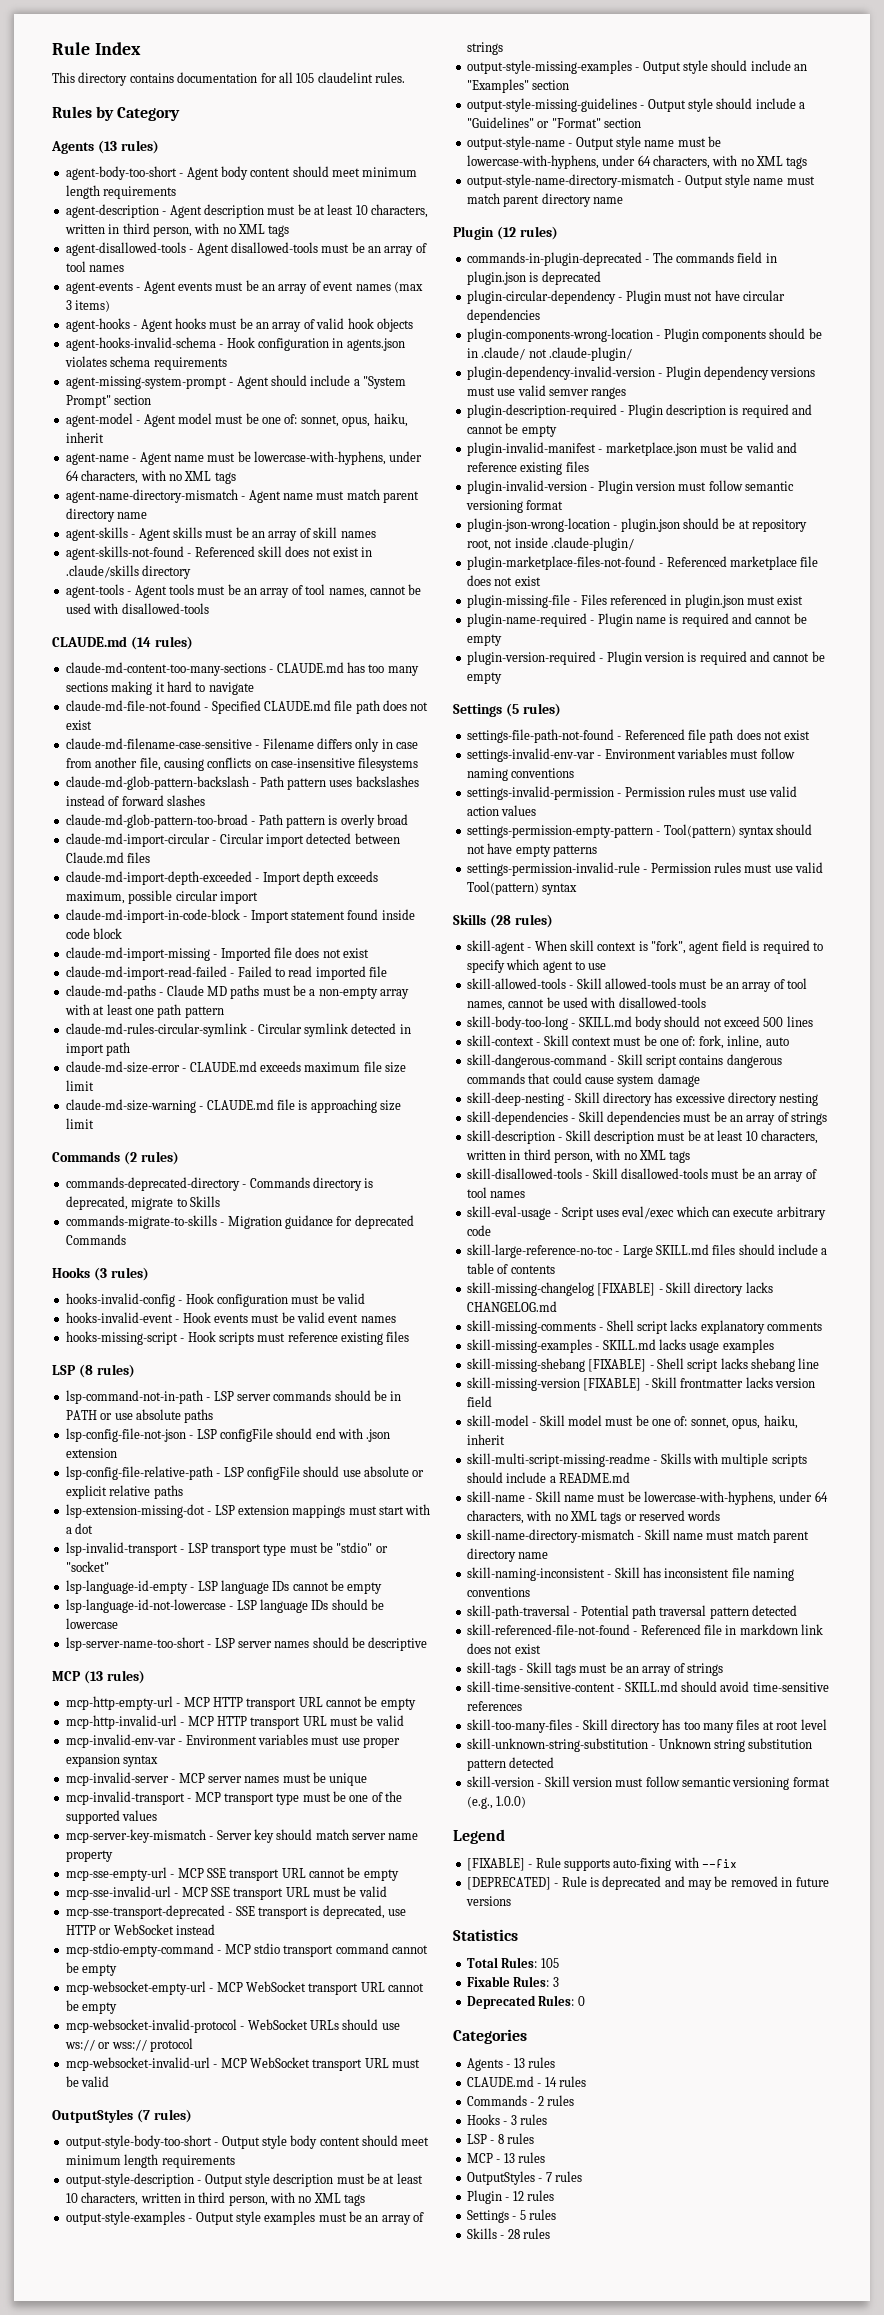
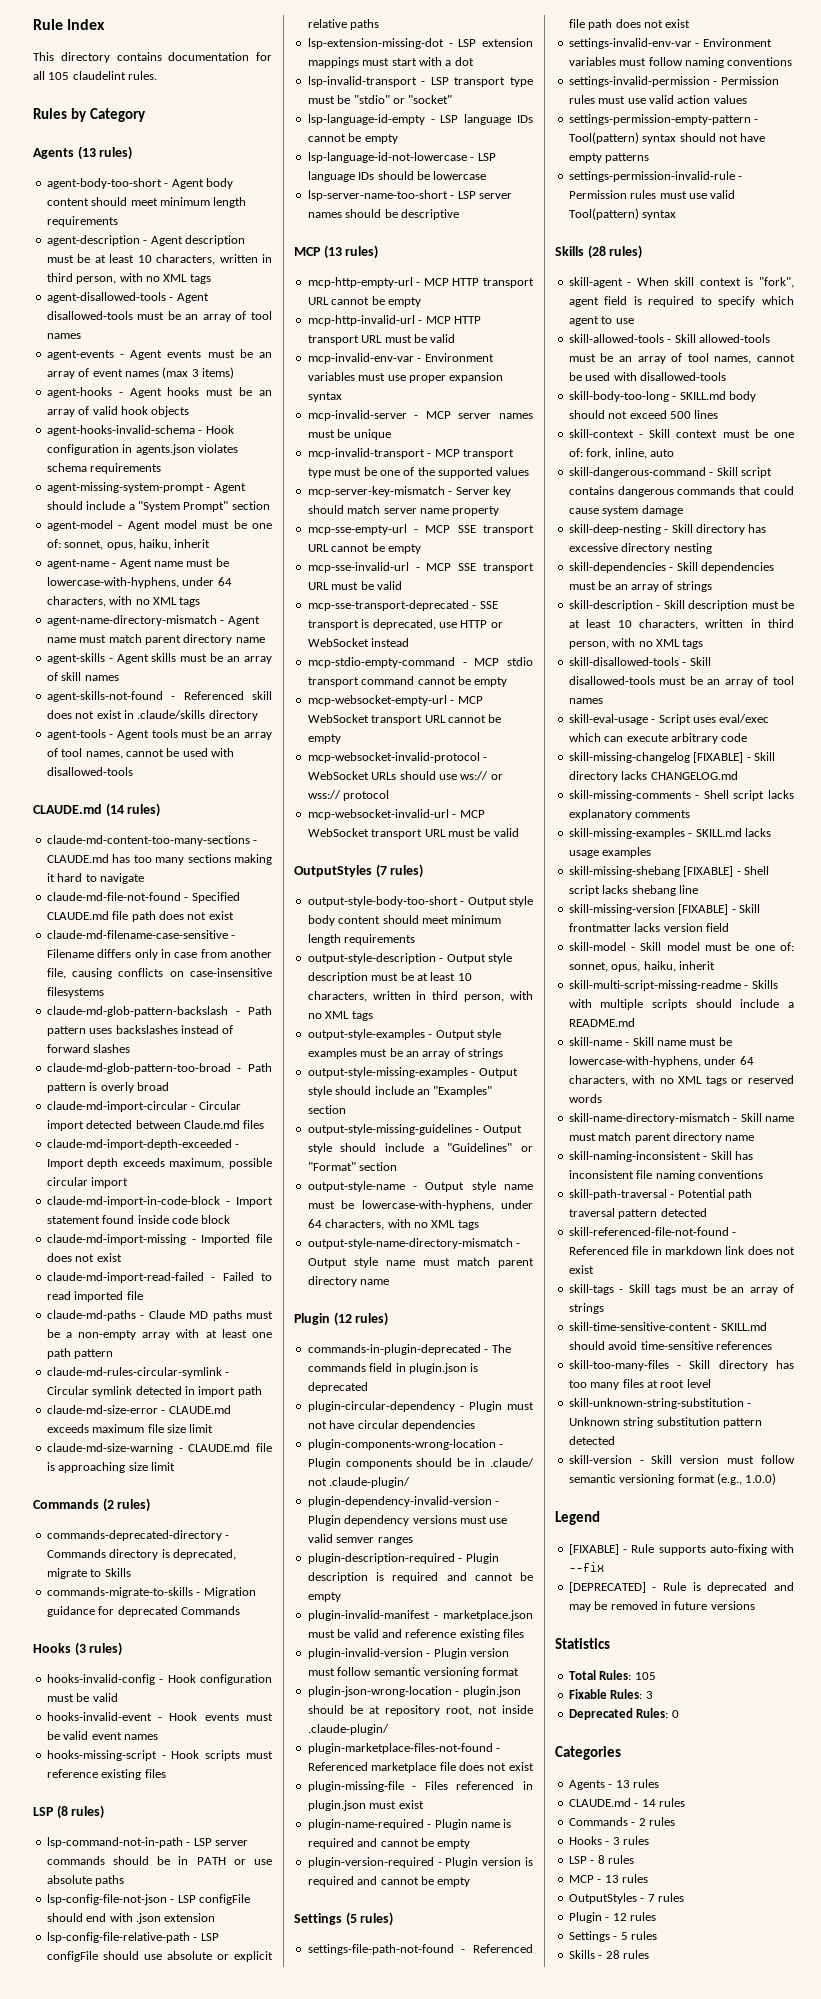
- skill-large-reference-no-toc - Large SKILL.md files should include a table of contents

